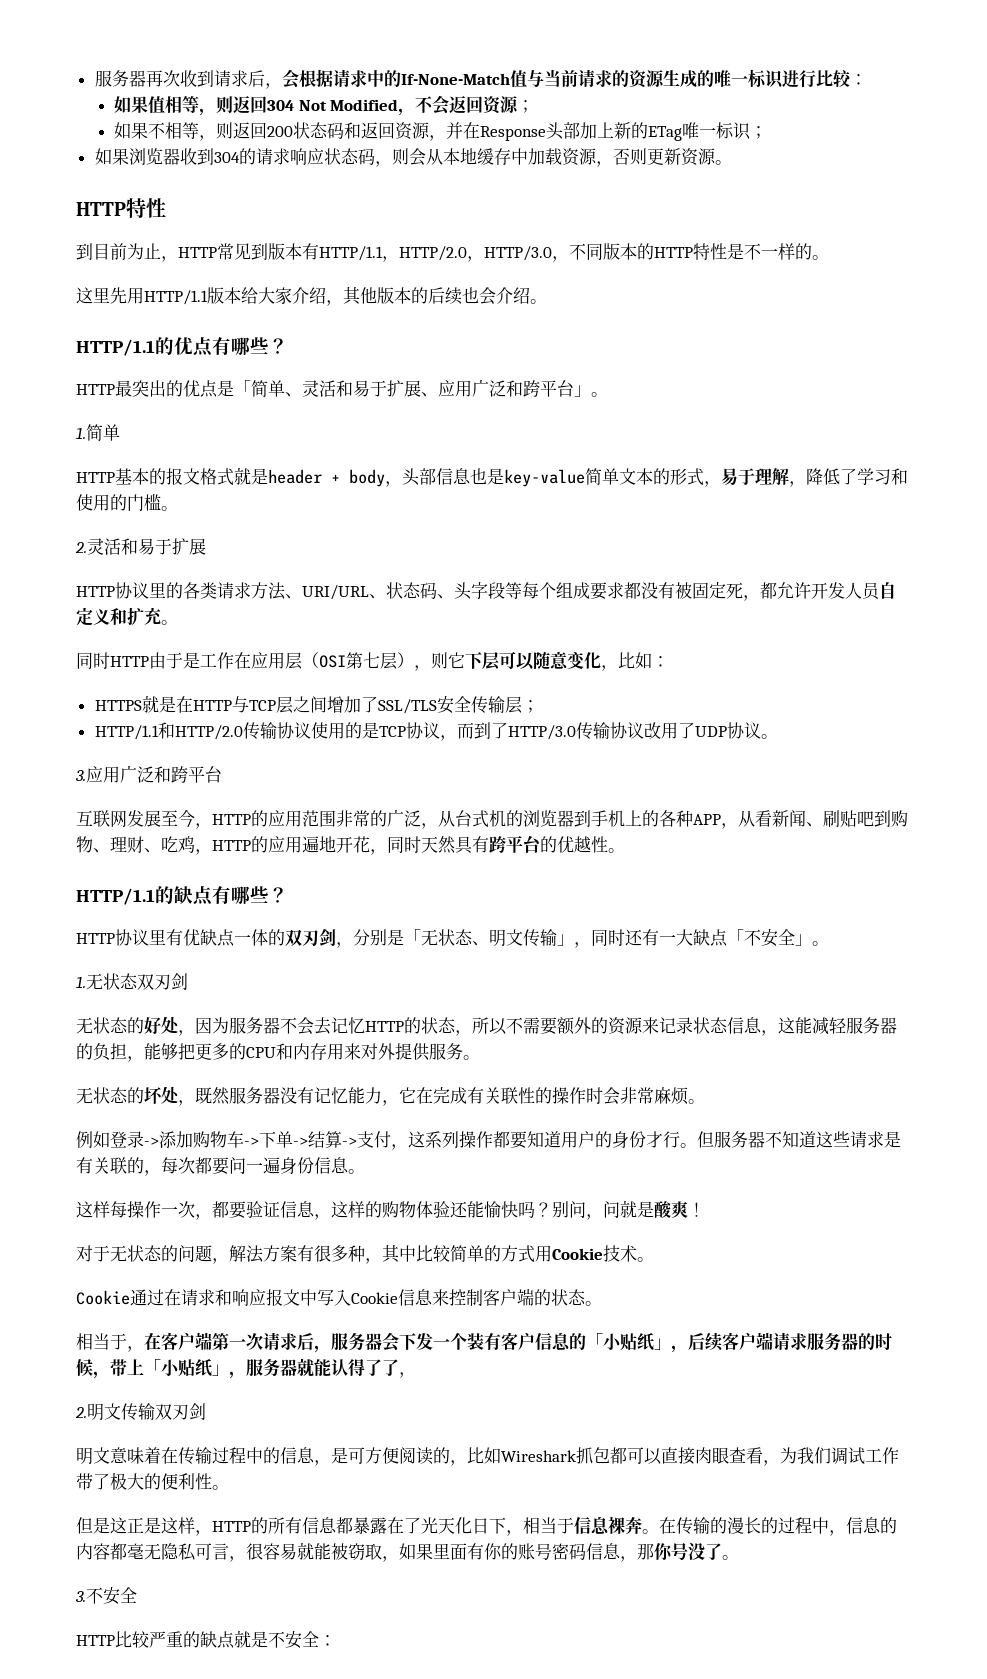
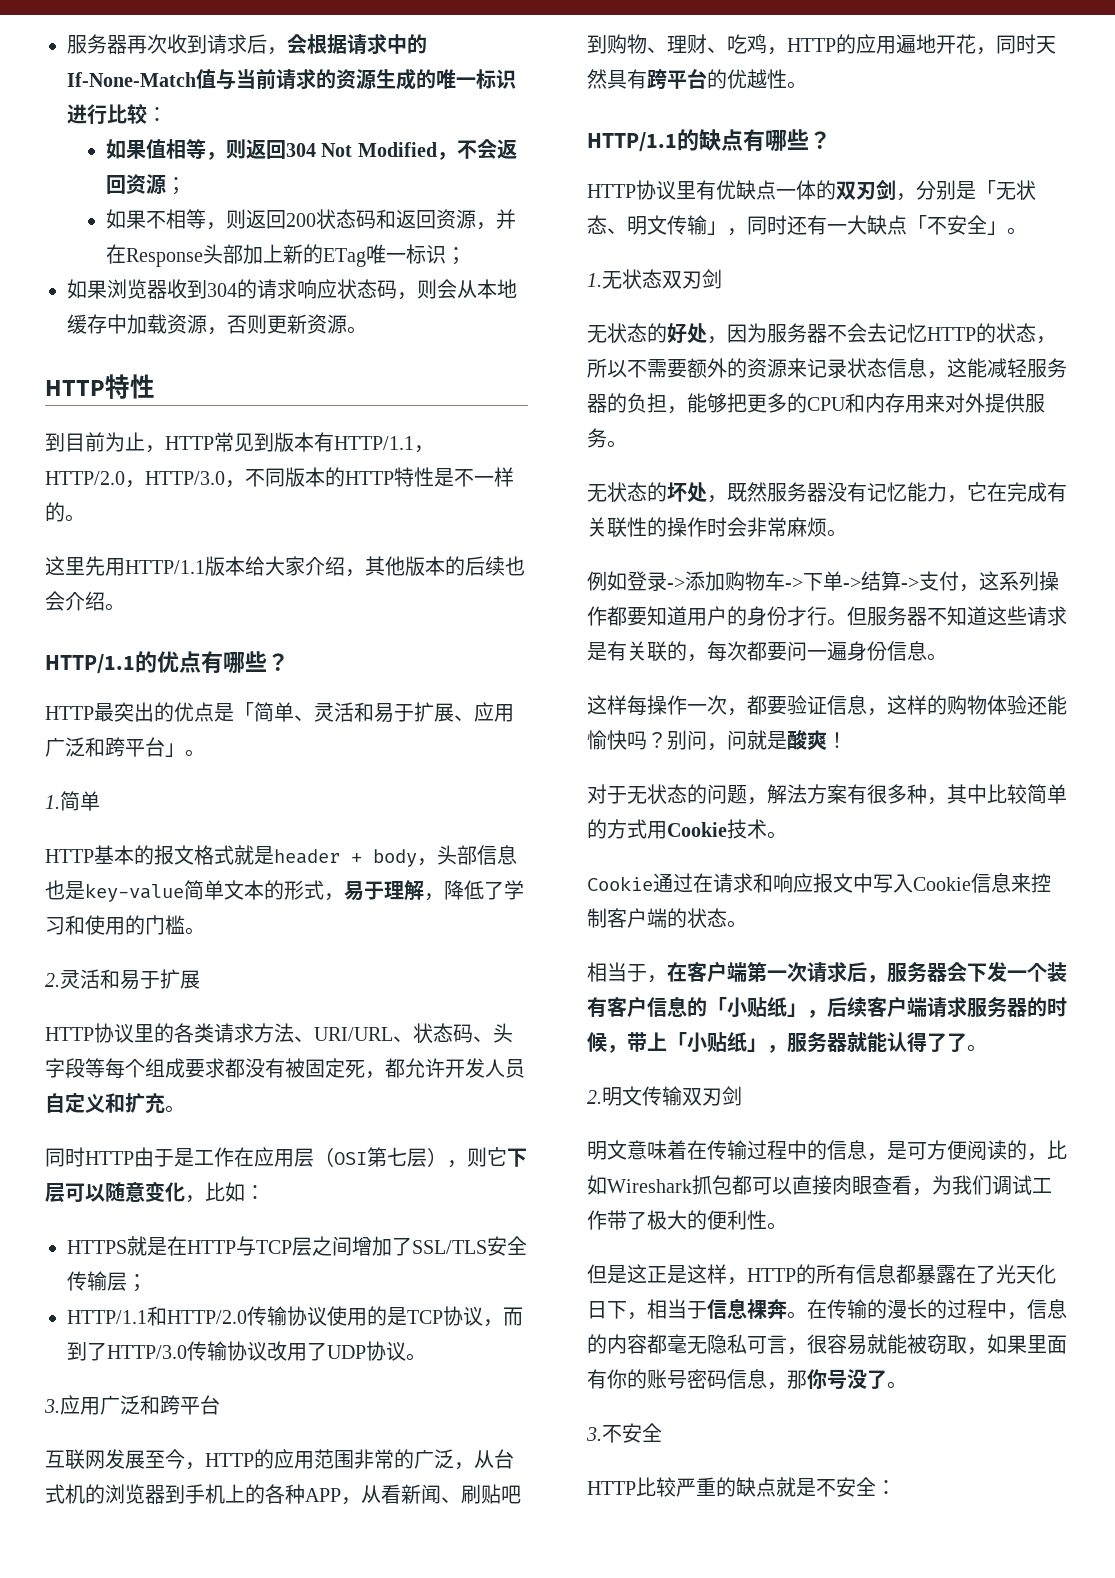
- 相当于，在客户端第一次请求后，服务器会下发一个装有客户信息的「小贴纸」，后续客户端请求服务器的时候，带上「小贴纸」，服务器就能认得了了，
+ 相当于，在客户端第一次请求后，服务器会下发一个装有客户信息的「小贴纸」，后续客户端请求服务器的时候，带上「小贴纸」，服务器就能认得了了。

